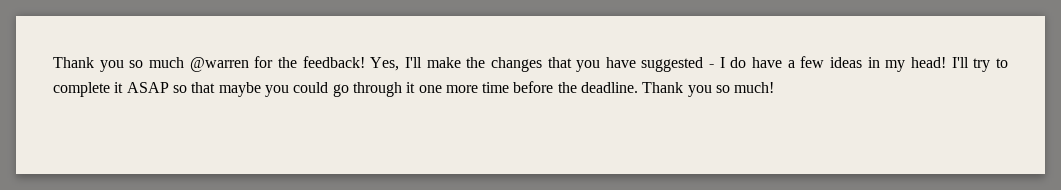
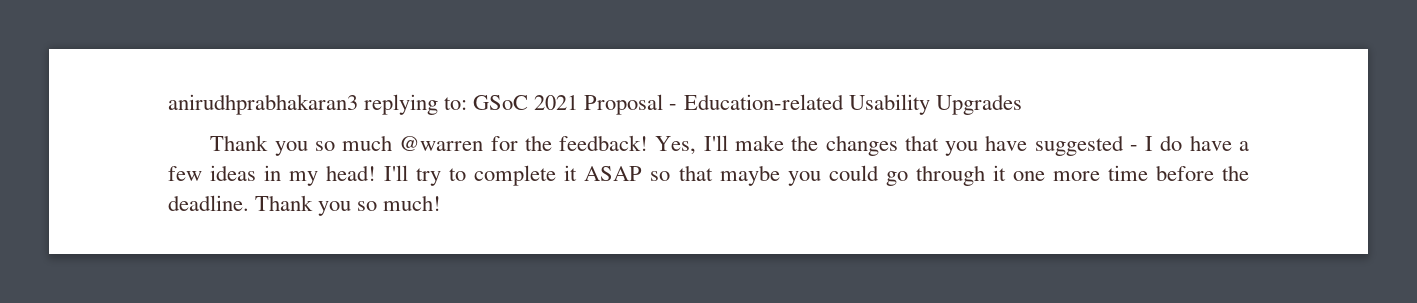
+ anirudhprabhakaran3 replying to: GSoC 2021 Proposal - Education-related Usability Upgrades

